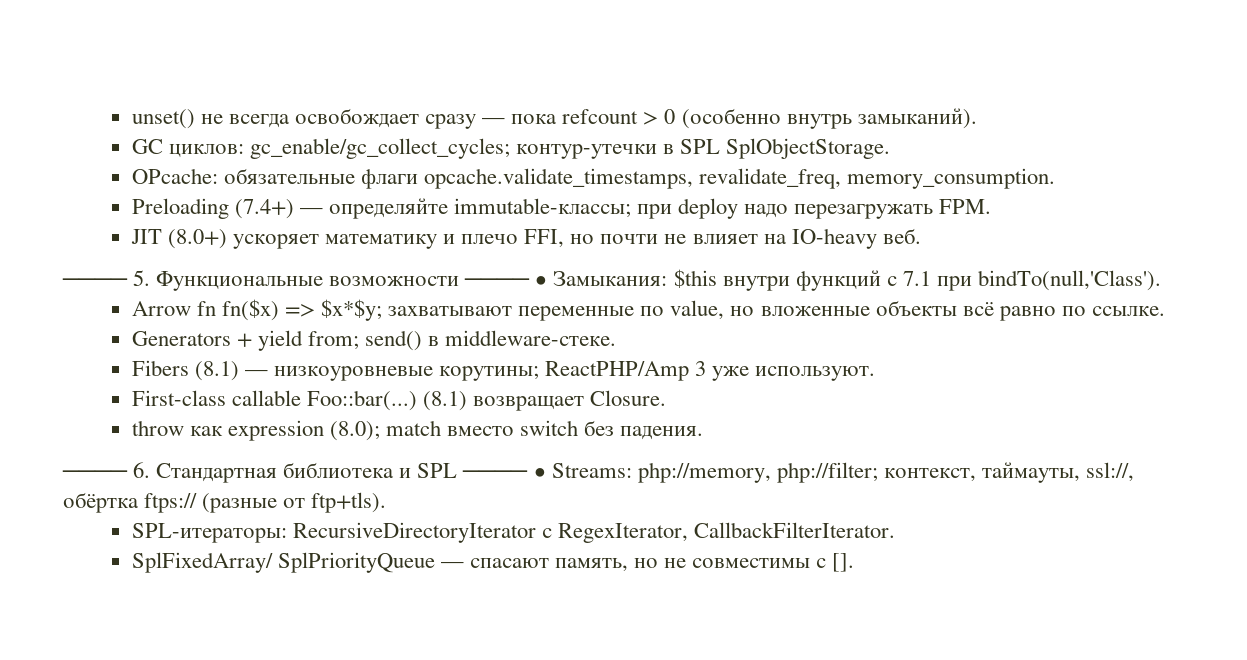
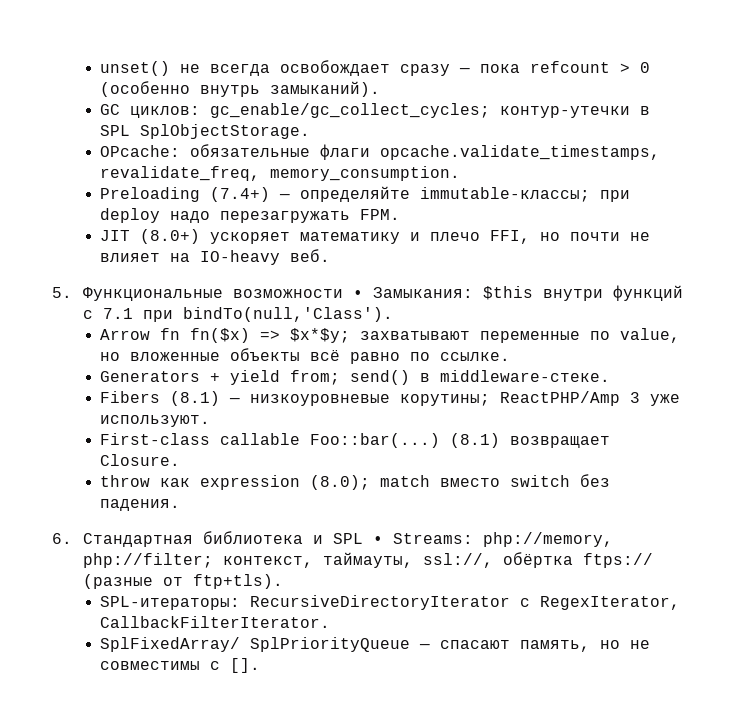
- ──── 5. Функциональные возможности ──── • Замыкания: $this внутри функций с 7.1 при bindTo(null,'Class').
+ 5. Функциональные возможности • Замыкания: $this внутри функций с 7.1 при bindTo(null,'Class').
- ──── 6. Стандартная библиотека и SPL ──── • Streams: php://memory, php://filter; контекст, таймауты, ssl://, обёртка ftps:// (разные от ftp+tls).
+ 6. Стандартная библиотека и SPL • Streams: php://memory, php://filter; контекст, таймауты, ssl://, обёртка ftps:// (разные от ftp+tls).

